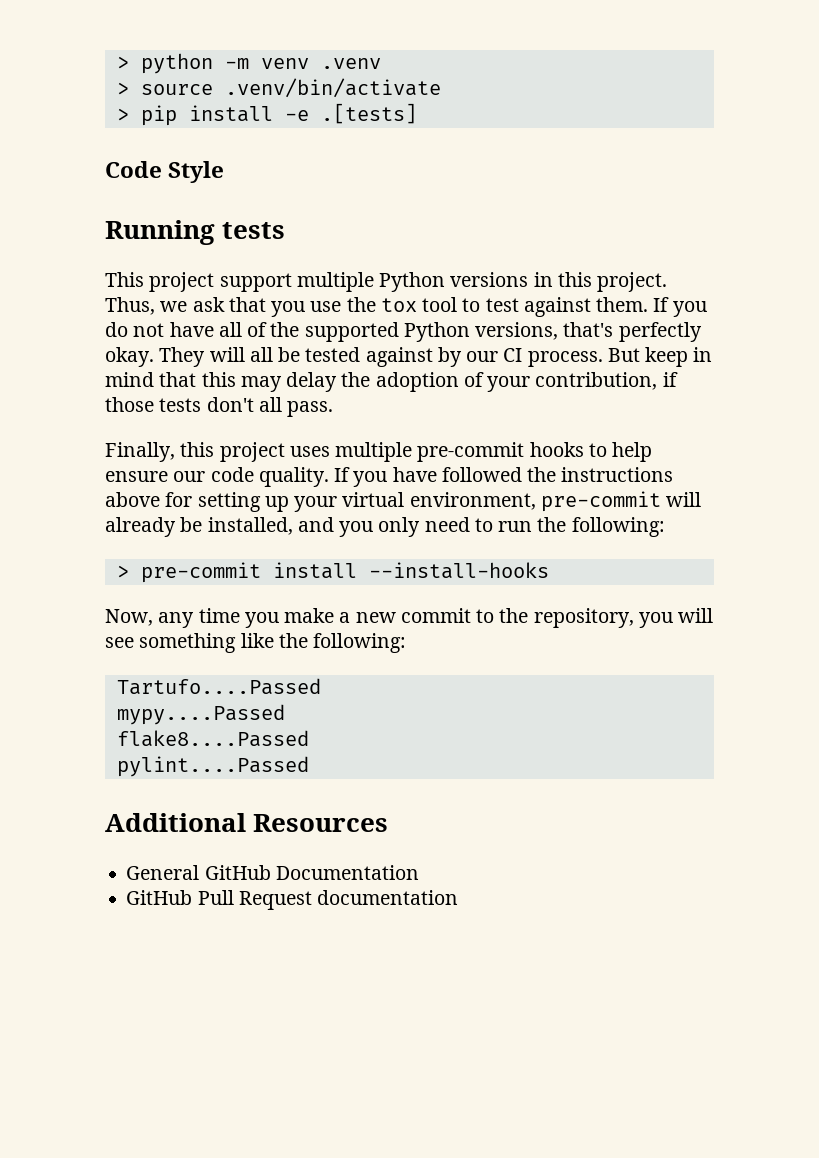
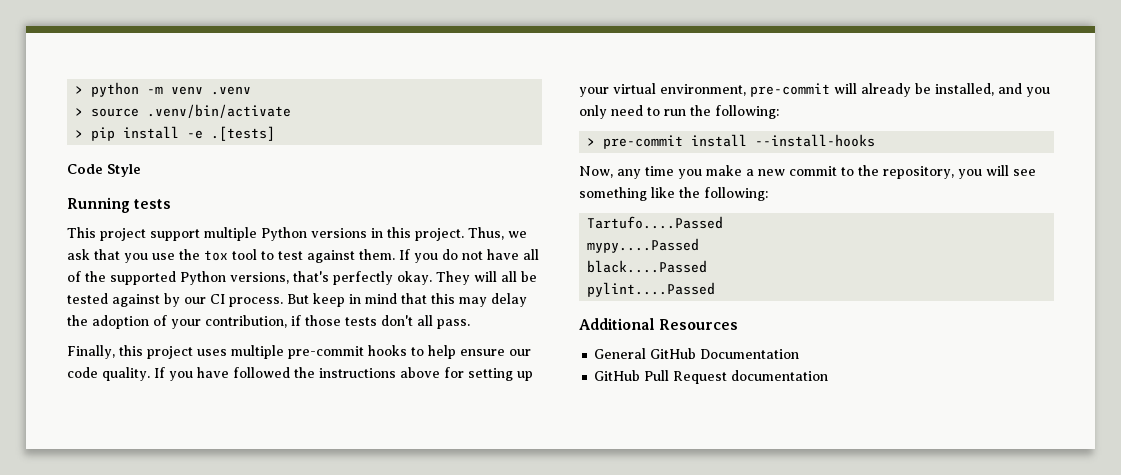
- flake8....Passed
+ black....Passed

